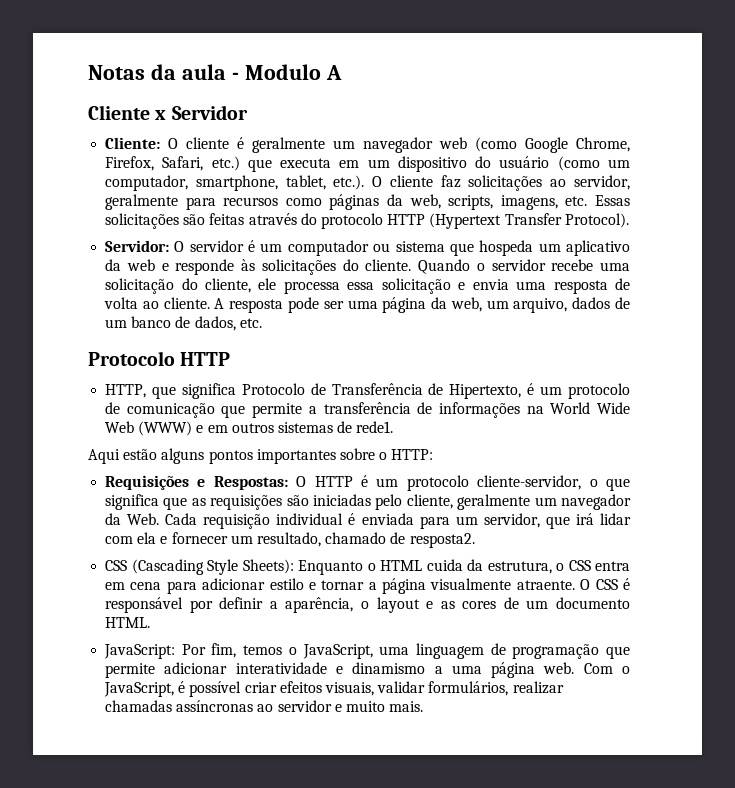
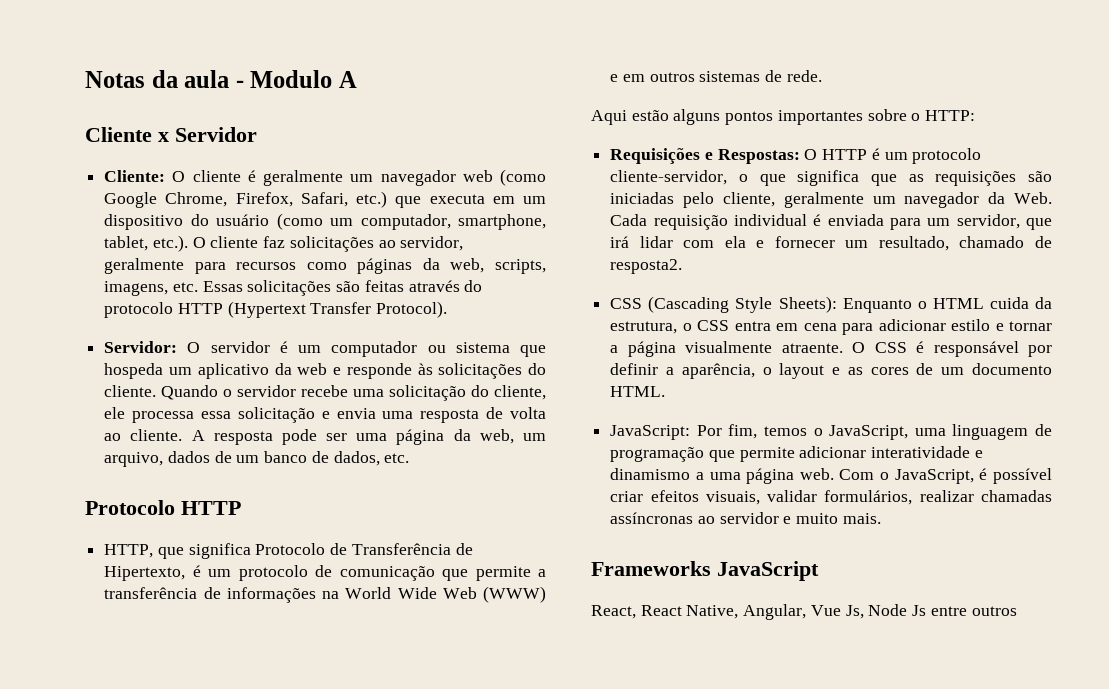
- HTTP, que significa Protocolo de Transferência de Hipertexto, é um protocolo de comunicação que permite a transferência de informações na World Wide Web (WWW) e em outros sistemas de rede1.
+ HTTP, que significa Protocolo de Transferência de Hipertexto, é um protocolo de comunicação que permite a transferência de informações na World Wide Web (WWW) e em outros sistemas de rede.
+ Frameworks JavaScript
+ React, React Native, Angular, Vue Js, Node Js entre outros

